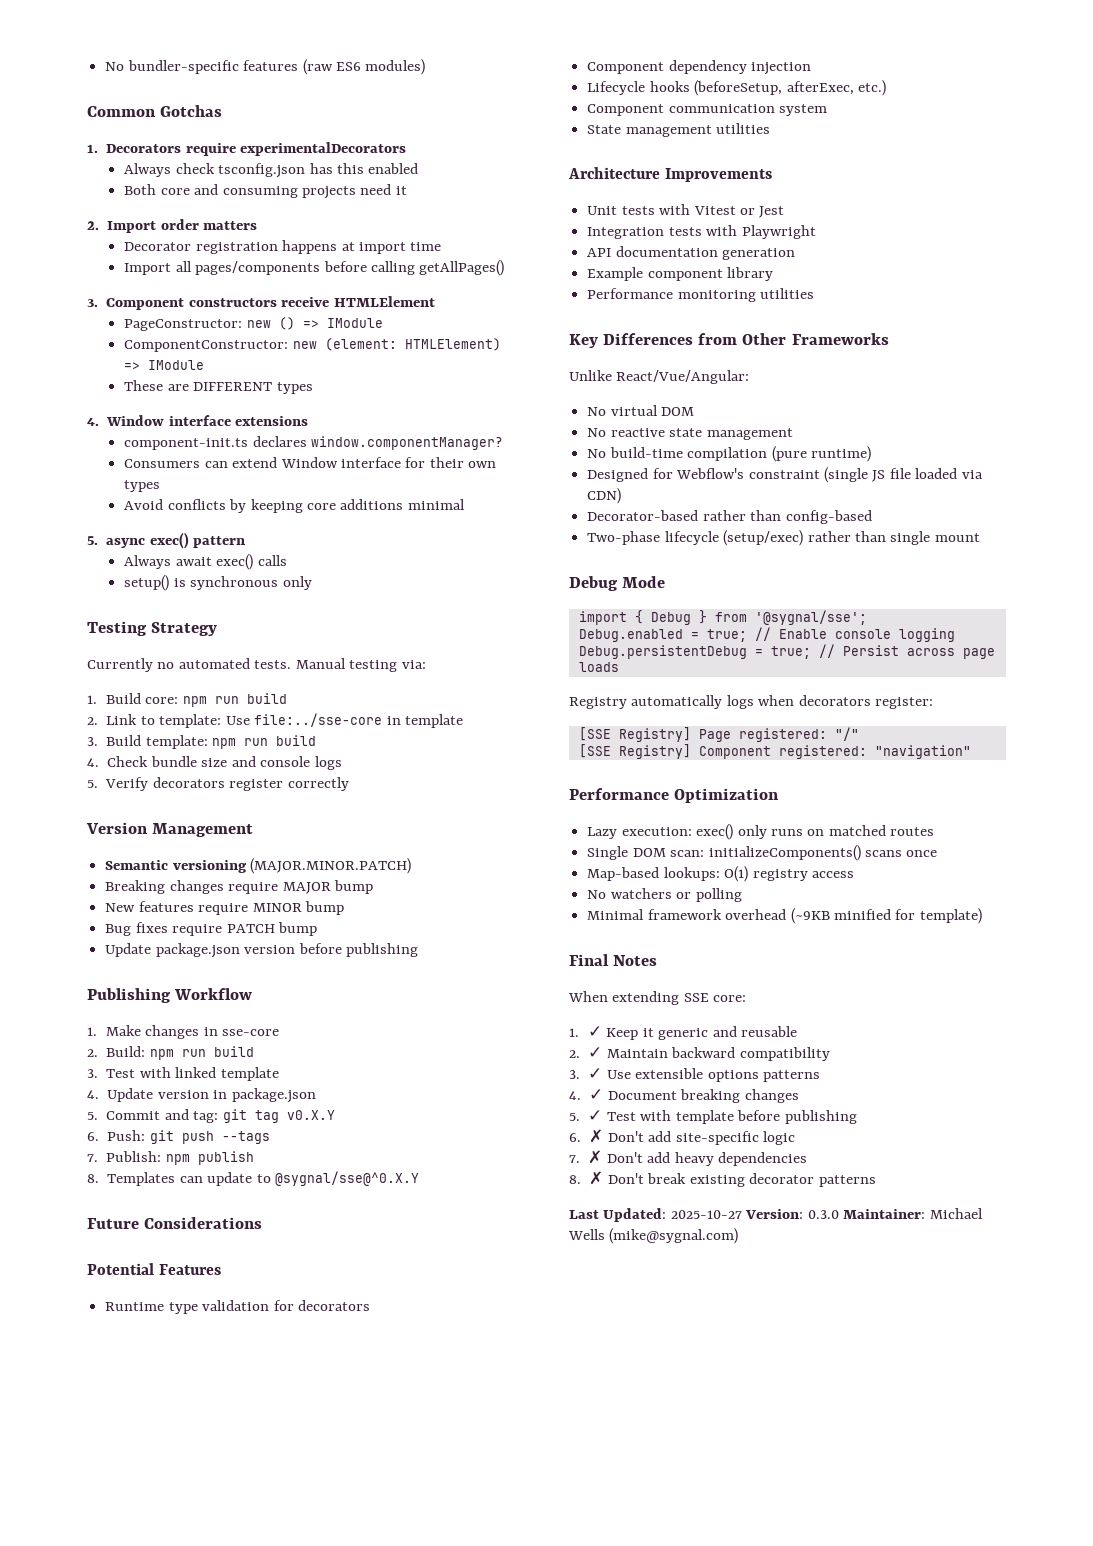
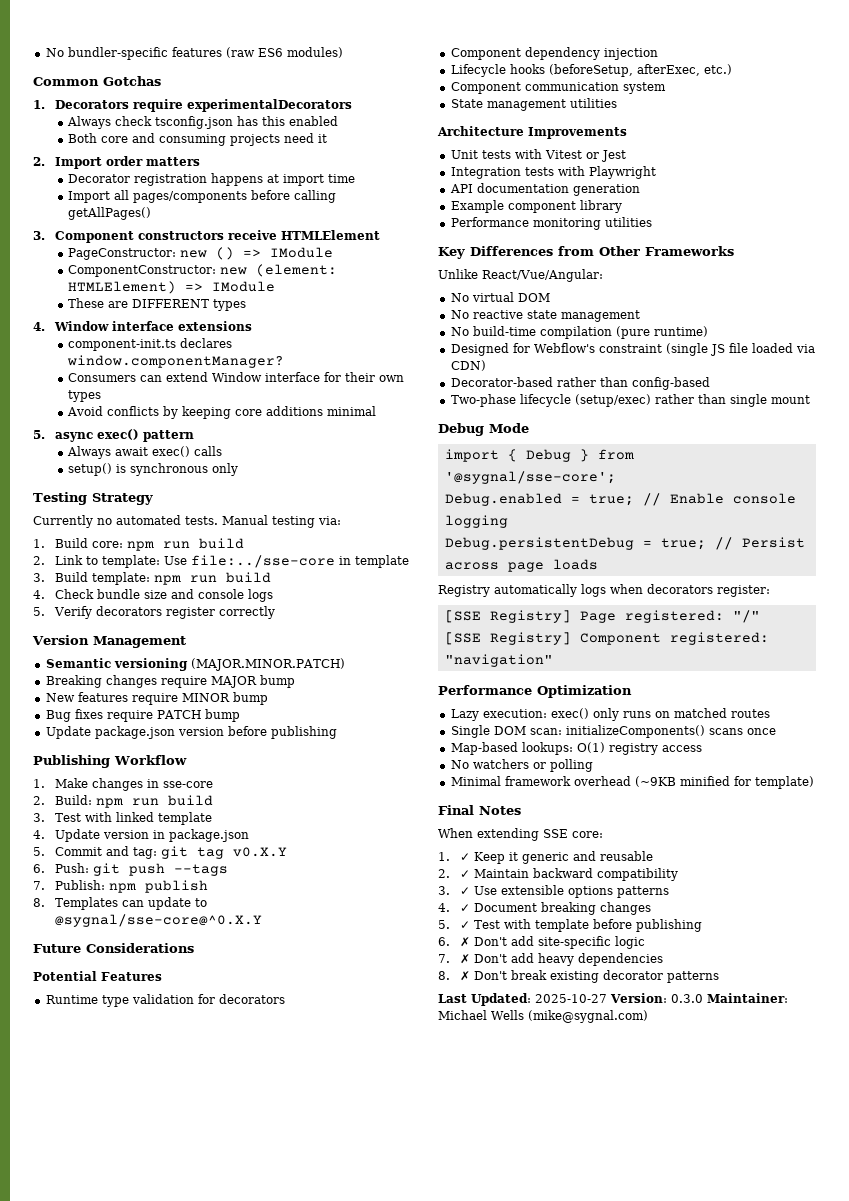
- 8. Templates can update to @sygnal/sse@^0.X.Y
+ 8. Templates can update to @sygnal/sse-core@^0.X.Y
- import { Debug } from '@sygnal/sse';
+ import { Debug } from '@sygnal/sse-core';

